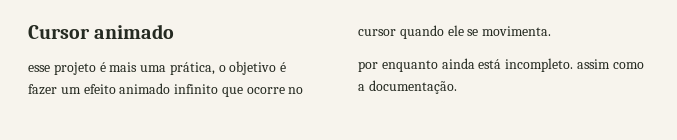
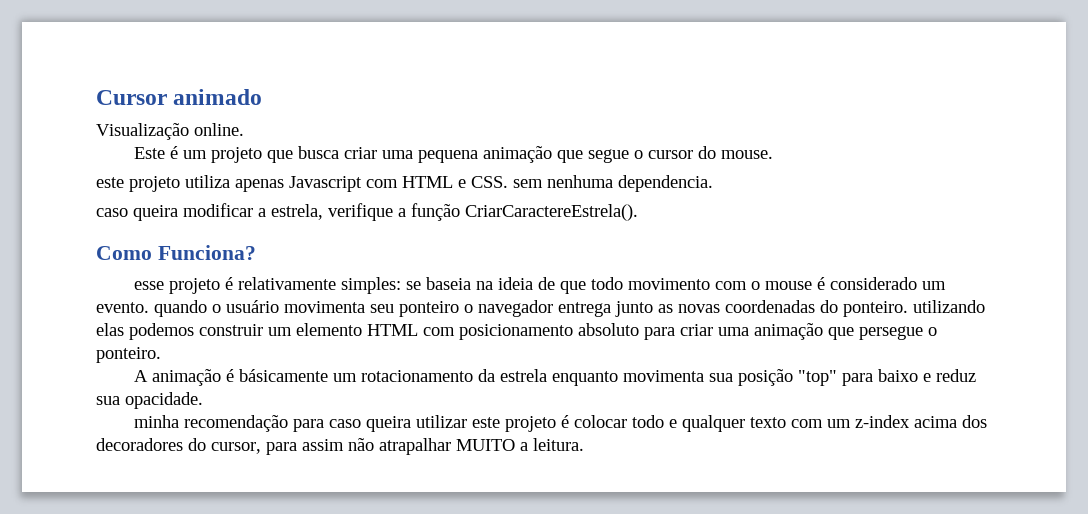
- esse projeto é mais uma prática, o objetivo é fazer um efeito animado infinito que ocorre no cursor quando ele se movimenta.
- por enquanto ainda está incompleto. assim como a documentação.
+ Visualização online.
+ Este é um projeto que busca criar uma pequena animação que segue o cursor do mouse.
+ este projeto utiliza apenas Javascript com HTML e CSS. sem nenhuma dependencia.
+ caso queira modificar a estrela, verifique a função CriarCaractereEstrela().
+ Como Funciona?
+ esse projeto é relativamente simples: se baseia na ideia de que todo movimento com o mouse é considerado um evento. quando o usuário movimenta seu ponteiro o navegador entrega junto as novas coordenadas do ponteiro. utilizando elas podemos construir um elemento HTML com posicionamento absoluto para criar uma animação que persegue o ponteiro.
+ A animação é básicamente um rotacionamento da estrela enquanto movimenta sua posição "top" para baixo e reduz sua opacidade.
+ minha recomendação para caso queira utilizar este projeto é colocar todo e qualquer texto com um z-index acima dos decoradores do cursor, para assim não atrapalhar MUITO a leitura.

